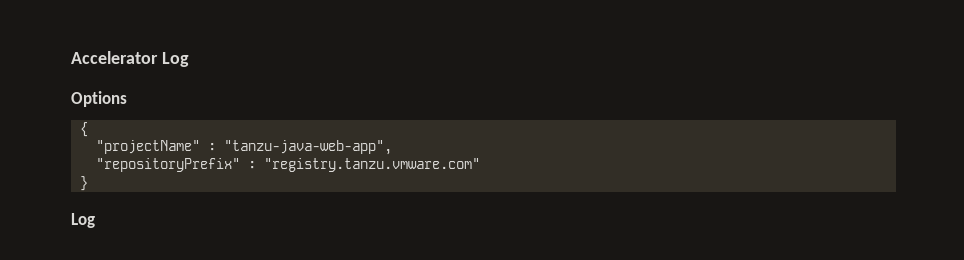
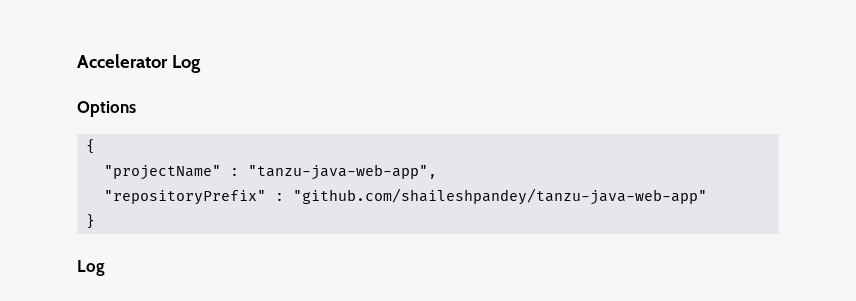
- "repositoryPrefix" : "registry.tanzu.vmware.com"
+ "repositoryPrefix" : "github.com/shaileshpandey/tanzu-java-web-app"

